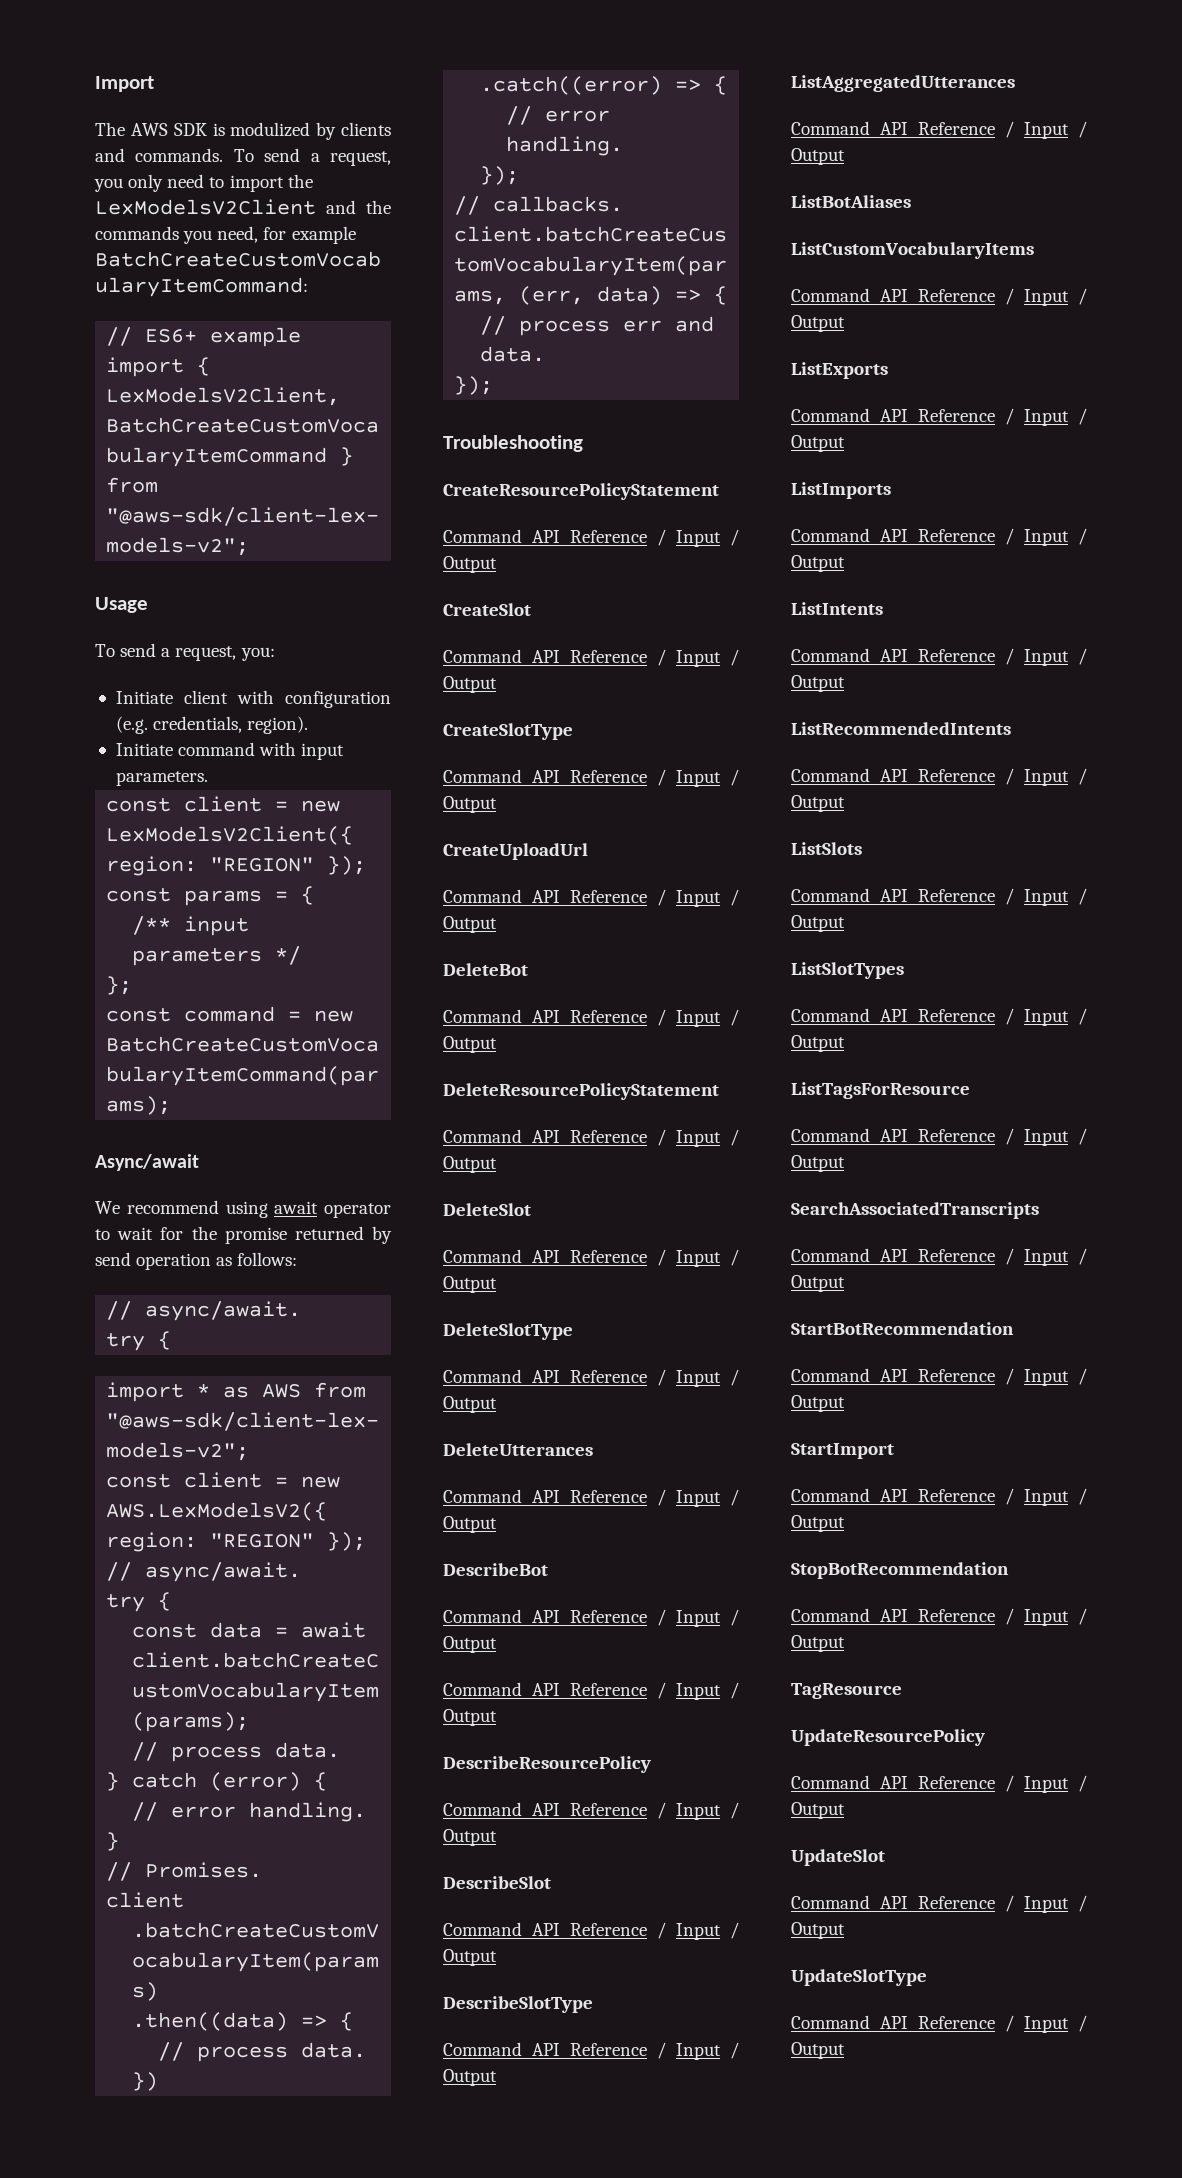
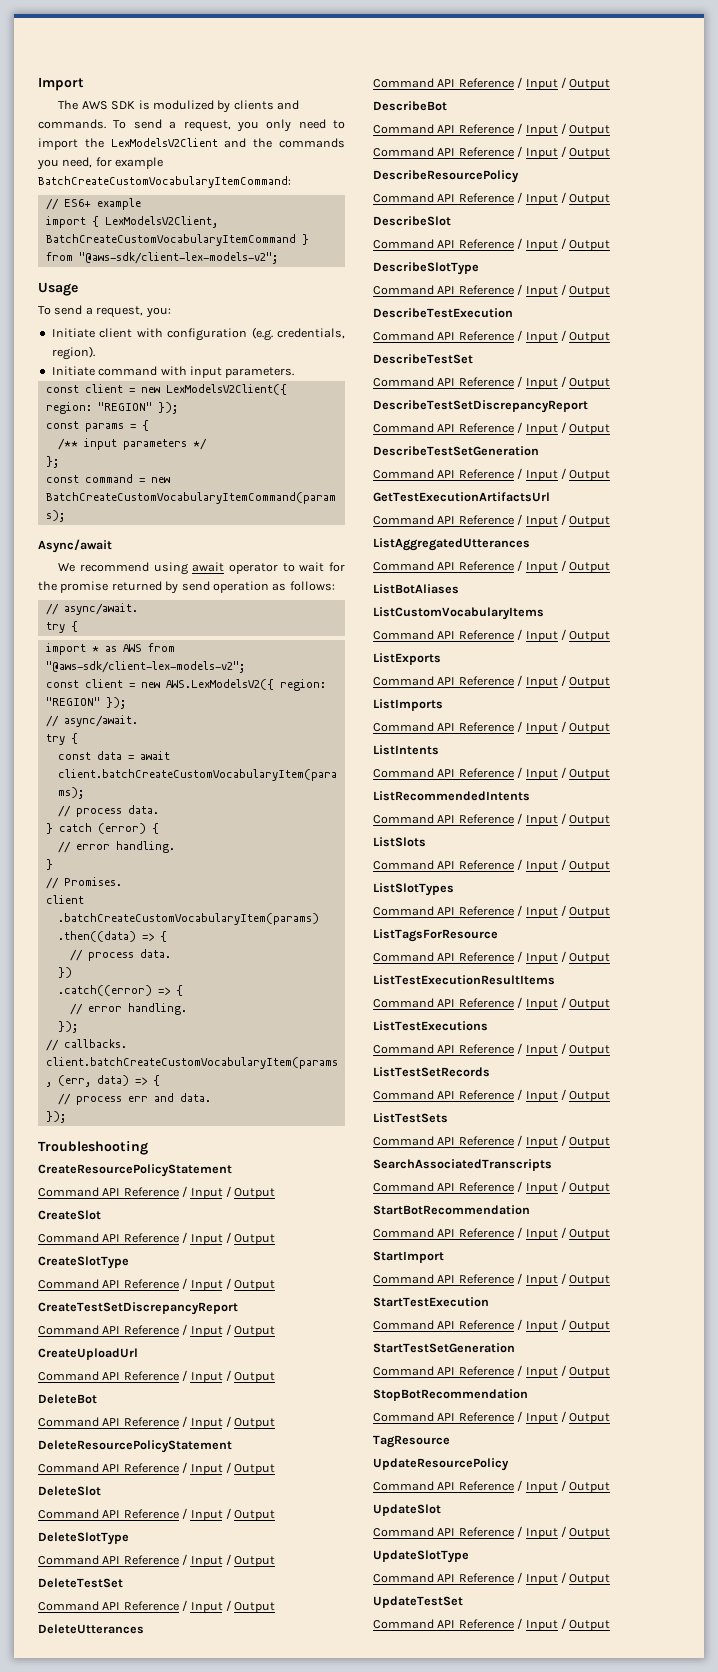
+ CreateTestSetDiscrepancyReport
+ Command API Reference / Input / Output
+ DeleteTestSet
+ Command API Reference / Input / Output
+ DescribeTestExecution
+ Command API Reference / Input / Output
+ DescribeTestSet
+ Command API Reference / Input / Output
+ DescribeTestSetDiscrepancyReport
+ Command API Reference / Input / Output
+ DescribeTestSetGeneration
+ Command API Reference / Input / Output
+ GetTestExecutionArtifactsUrl
+ Command API Reference / Input / Output
+ ListTestExecutionResultItems
+ Command API Reference / Input / Output
+ ListTestExecutions
+ Command API Reference / Input / Output
+ ListTestSetRecords
+ Command API Reference / Input / Output
+ ListTestSets
+ Command API Reference / Input / Output
+ StartTestExecution
+ Command API Reference / Input / Output
+ StartTestSetGeneration
+ Command API Reference / Input / Output
+ UpdateTestSet
+ Command API Reference / Input / Output

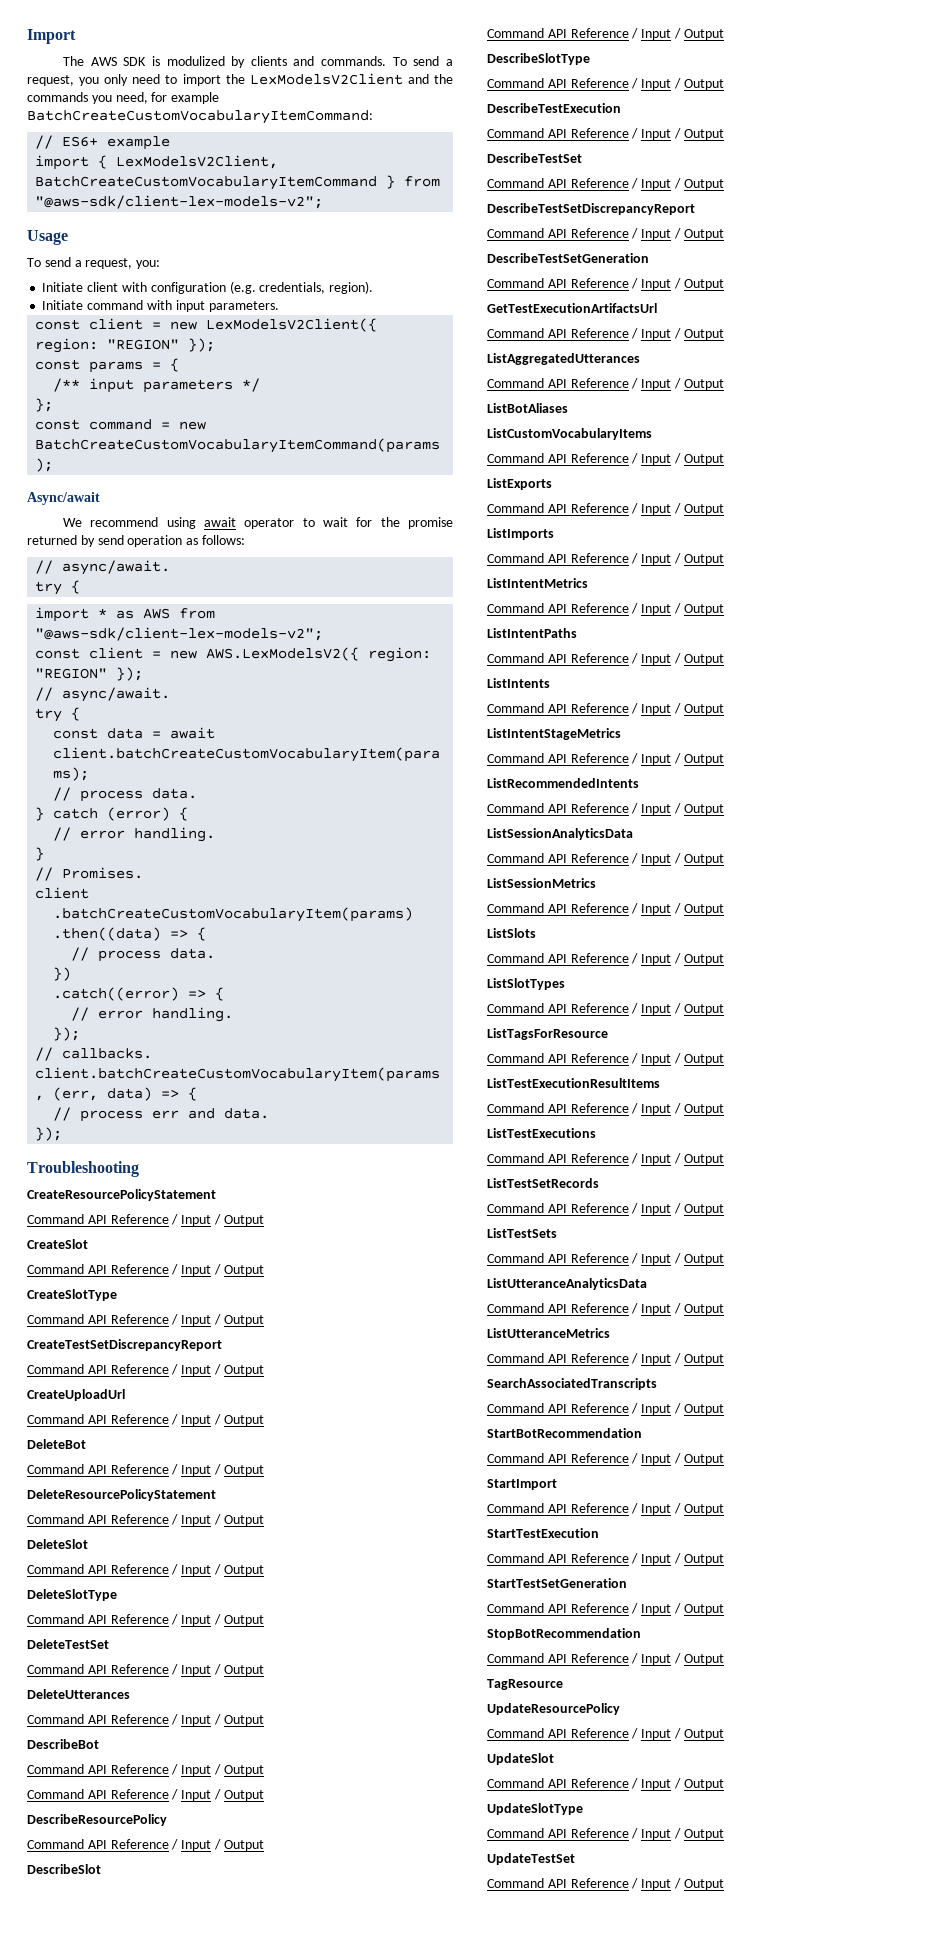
+ ListIntentMetrics
+ Command API Reference / Input / Output
+ ListIntentPaths
+ Command API Reference / Input / Output
+ ListIntentStageMetrics
+ Command API Reference / Input / Output
+ ListSessionAnalyticsData
+ Command API Reference / Input / Output
+ ListSessionMetrics
+ Command API Reference / Input / Output
+ ListUtteranceAnalyticsData
+ Command API Reference / Input / Output
+ ListUtteranceMetrics
+ Command API Reference / Input / Output

